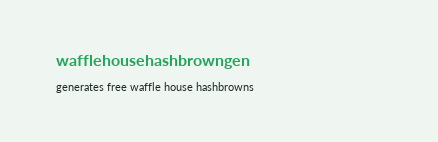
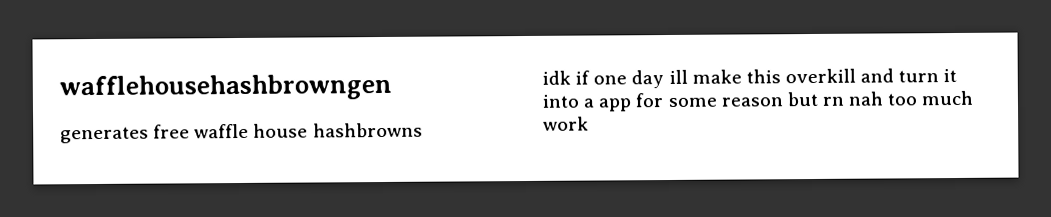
+ idk if one day ill make this overkill and turn it into a app for some reason but rn nah too much work

